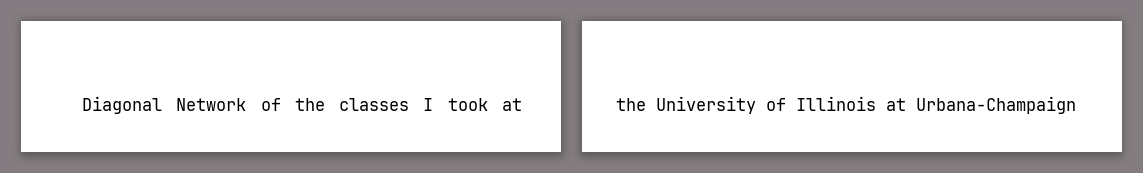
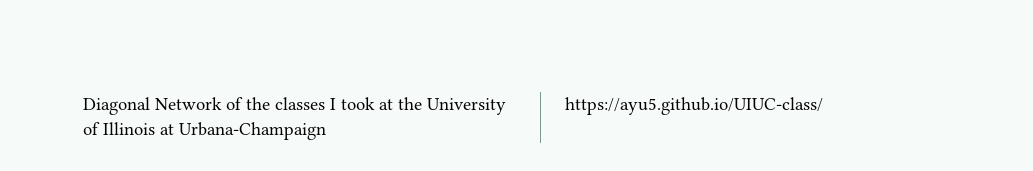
- Diagonal Network of the classes I took at the University of Illinois at Urbana-Champaign
+ Diagonal Network of the classes I took at the University of Illinois at Urbana-Champaign https://ayu5.github.io/UIUC-class/

